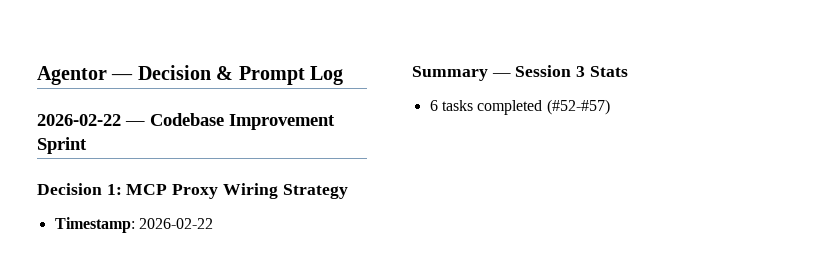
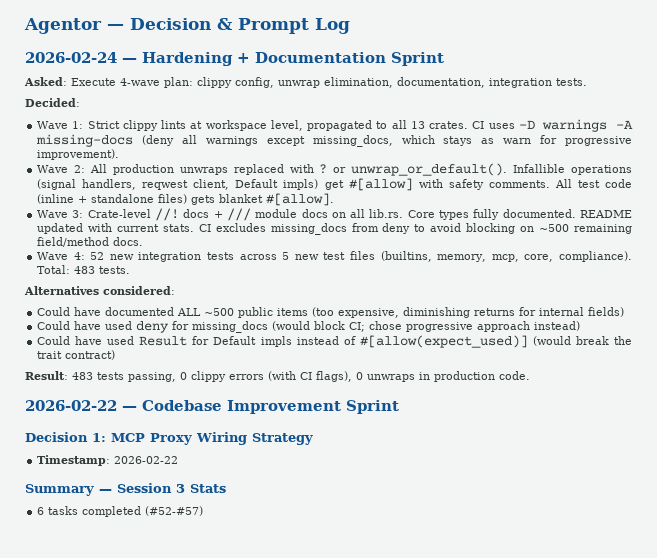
+ 2026-02-24 — Hardening + Documentation Sprint
+ Asked: Execute 4-wave plan: clippy config, unwrap elimination, documentation, integration tests.
+ Decided:
+ Wave 1: Strict clippy lints at workspace level, propagated to all 13 crates. CI uses -D warnings -A missing-docs (deny all warnings except missing_docs, which stays as warn for progressive improvement).
+ Wave 2: All production unwraps replaced with ? or unwrap_or_default(). Infallible operations (signal handlers, reqwest client, Default impls) get #[allow] with safety comments. All test code (inline + standalone files) gets blanket #[allow].
+ Wave 3: Crate-level //! docs + /// module docs on all lib.rs. Core types fully documented. README updated with current stats. CI excludes missing_docs from deny to avoid blocking on ~500 remaining field/method docs.
+ Wave 4: 52 new integration tests across 5 new test files (builtins, memory, mcp, core, compliance). Total: 483 tests.
+ Alternatives considered:
+ Could have documented ALL ~500 public items (too expensive, diminishing returns for internal fields)
+ Could have used deny for missing_docs (would block CI; chose progressive approach instead)
+ Could have used Result for Default impls instead of #[allow(expect_used)] (would break the trait contract)
+ Result: 483 tests passing, 0 clippy errors (with CI flags), 0 unwraps in production code.

